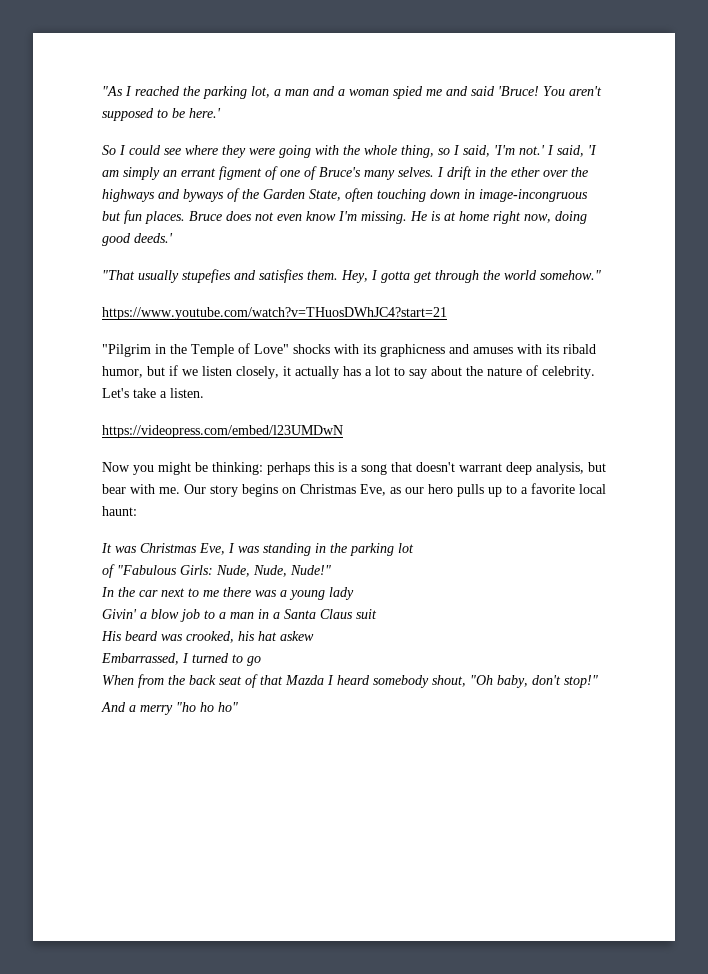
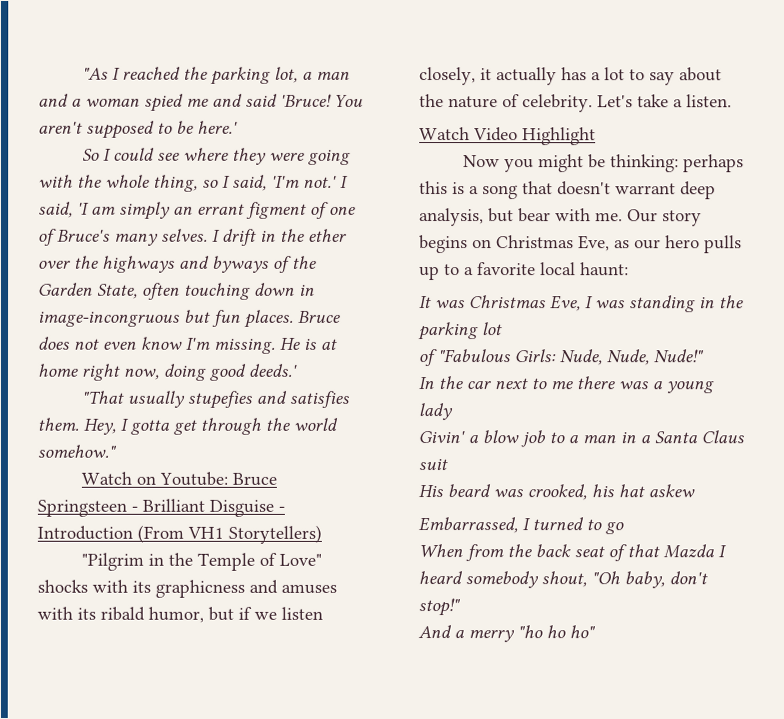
- https://www.youtube.com/watch?v=THuosDWhJC4?start=21
+ Watch on Youtube: Bruce Springsteen - Brilliant Disguise - Introduction (From VH1 Storytellers)
- https://videopress.com/embed/l23UMDwN
+ Watch Video Highlight

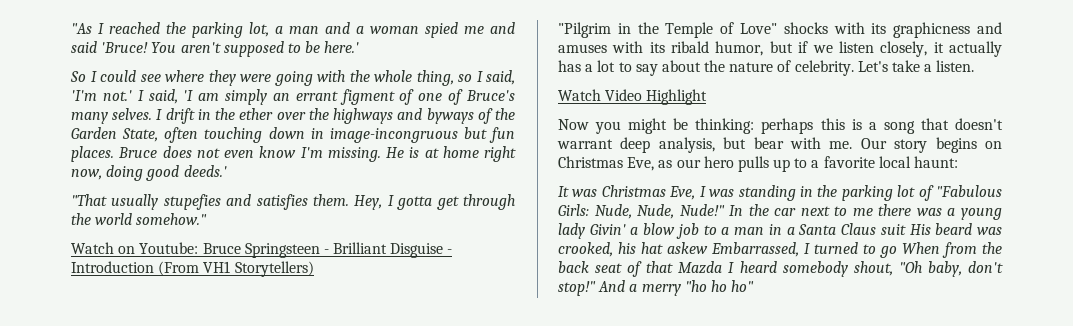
- It was Christmas Eve, I was standing in the parking lot
- of "Fabulous Girls:
+ It was Christmas Eve, I was standing in the parking lot of "Fabulous Girls:
- Nude, Nude, Nude!"
- In the car next to me there was a young lady
- Givin' a blow job to a man in a Santa Claus suit
- His beard was crooked, his hat askew
- Embarrassed, I turned to go
- When from the back seat of that Mazda I heard somebody shout, "Oh baby, don't stop!"
- And a merry "ho ho ho"
+ Nude, Nude, Nude!" In the car next to me there was a young lady Givin' a blow job to a man in a Santa Claus suit His beard was crooked, his hat askew Embarrassed, I turned to go When from the back seat of that Mazda I heard somebody shout, "Oh baby, don't stop!" And a merry "ho ho ho"

